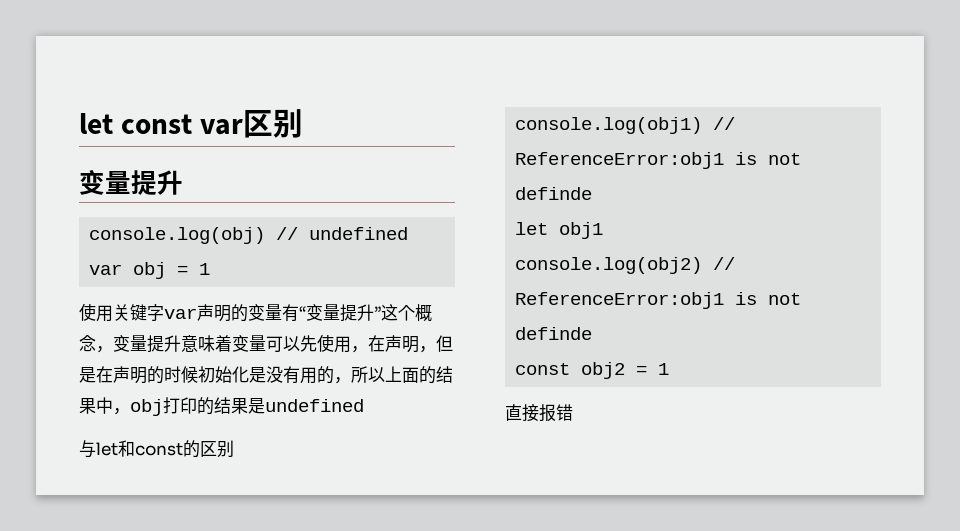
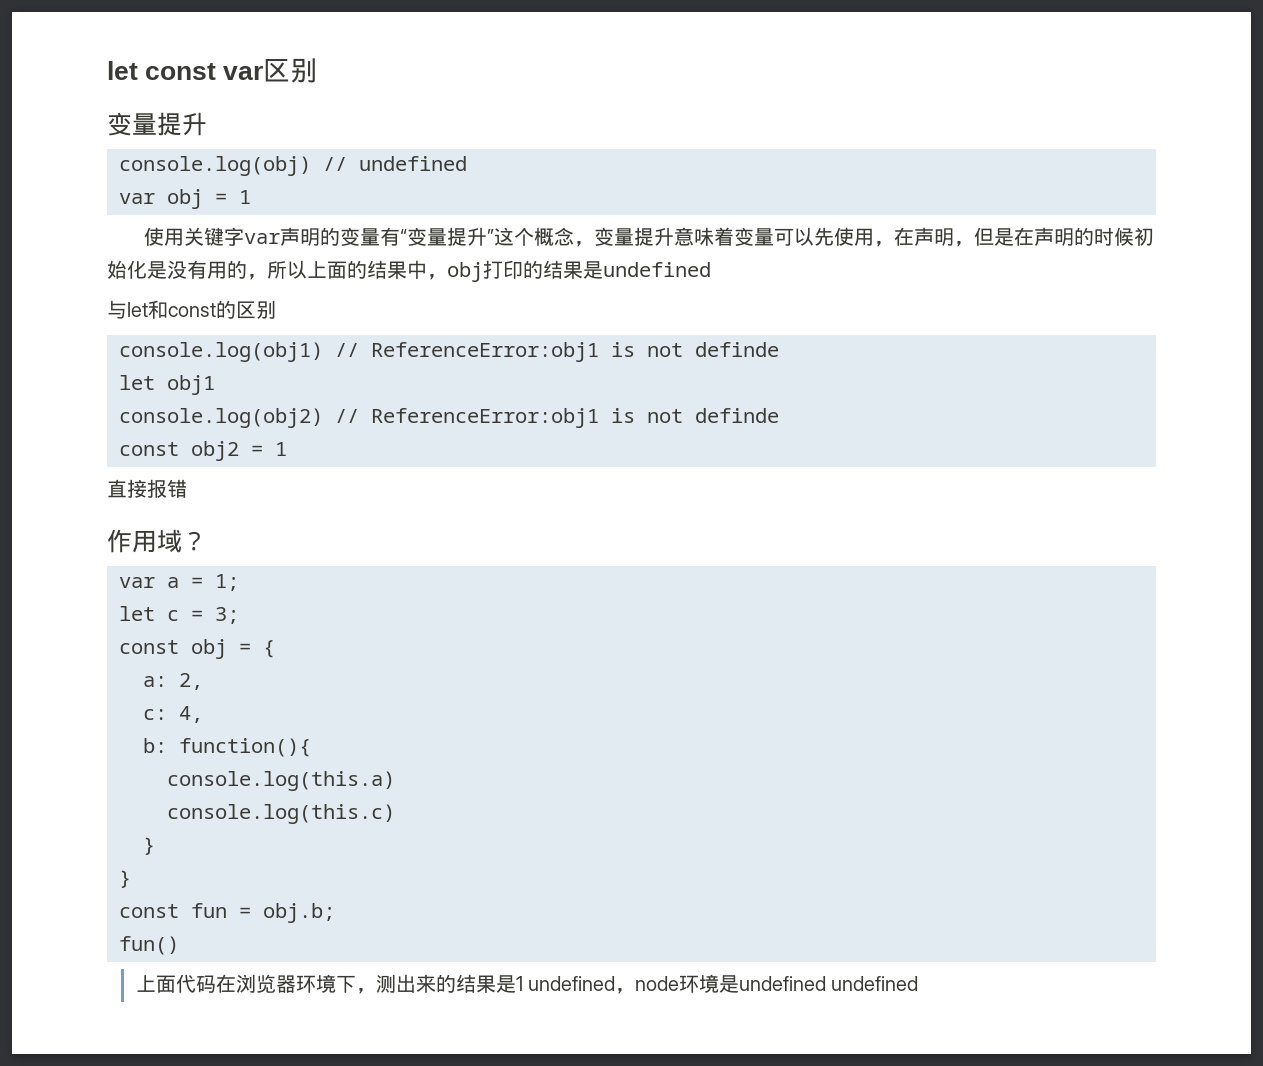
+ 作用域？
+ var a = 1;
+ let c = 3;
+ const obj = {
+ a: 2,
+ c: 4,
+ b: function(){
+ console.log(this.a)
+ console.log(this.c)
+ }
+ }
+ const fun = obj.b;
+ fun()
+ 上面代码在浏览器环境下，测出来的结果是1 undefined，node环境是undefined undefined

